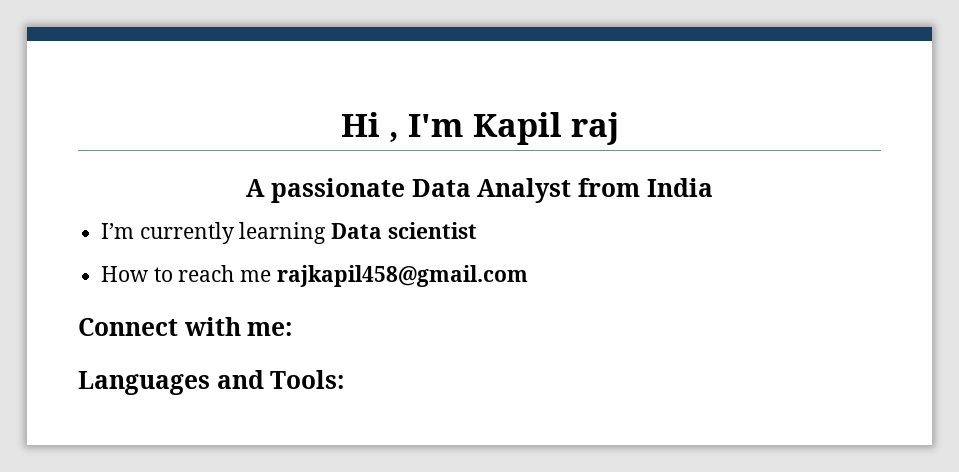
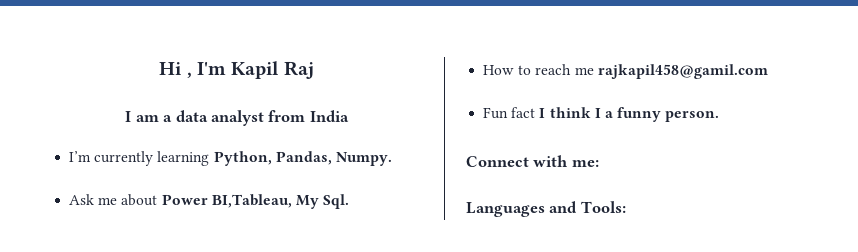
- Hi , I'm Kapil raj
- A passionate Data Analyst from India
+ Hi , I'm Kapil Raj
+ I am a data analyst from India
- I’m currently learning Data scientist
- How to reach me rajkapil458@gmail.com
+ I’m currently learning Python, Pandas, Numpy.
+ Ask me about Power BI,Tableau, My Sql.
+ How to reach me rajkapil458@gamil.com
+ Fun fact I think I a funny person.

